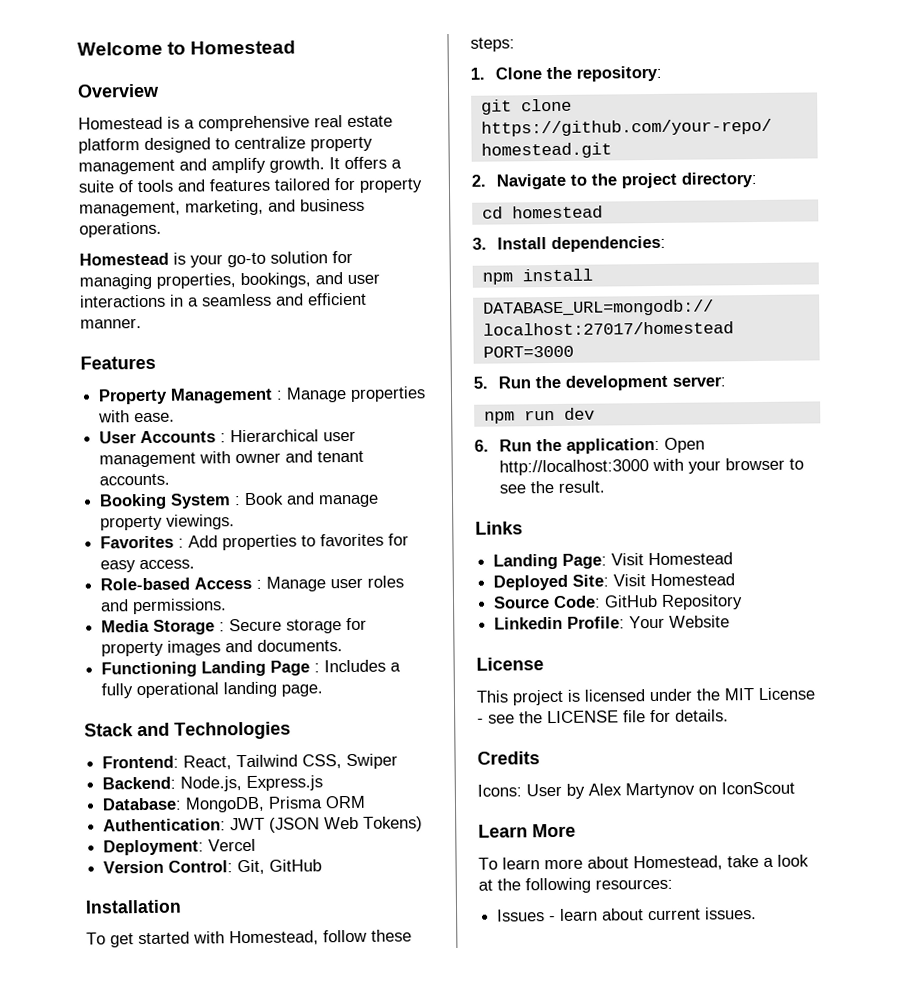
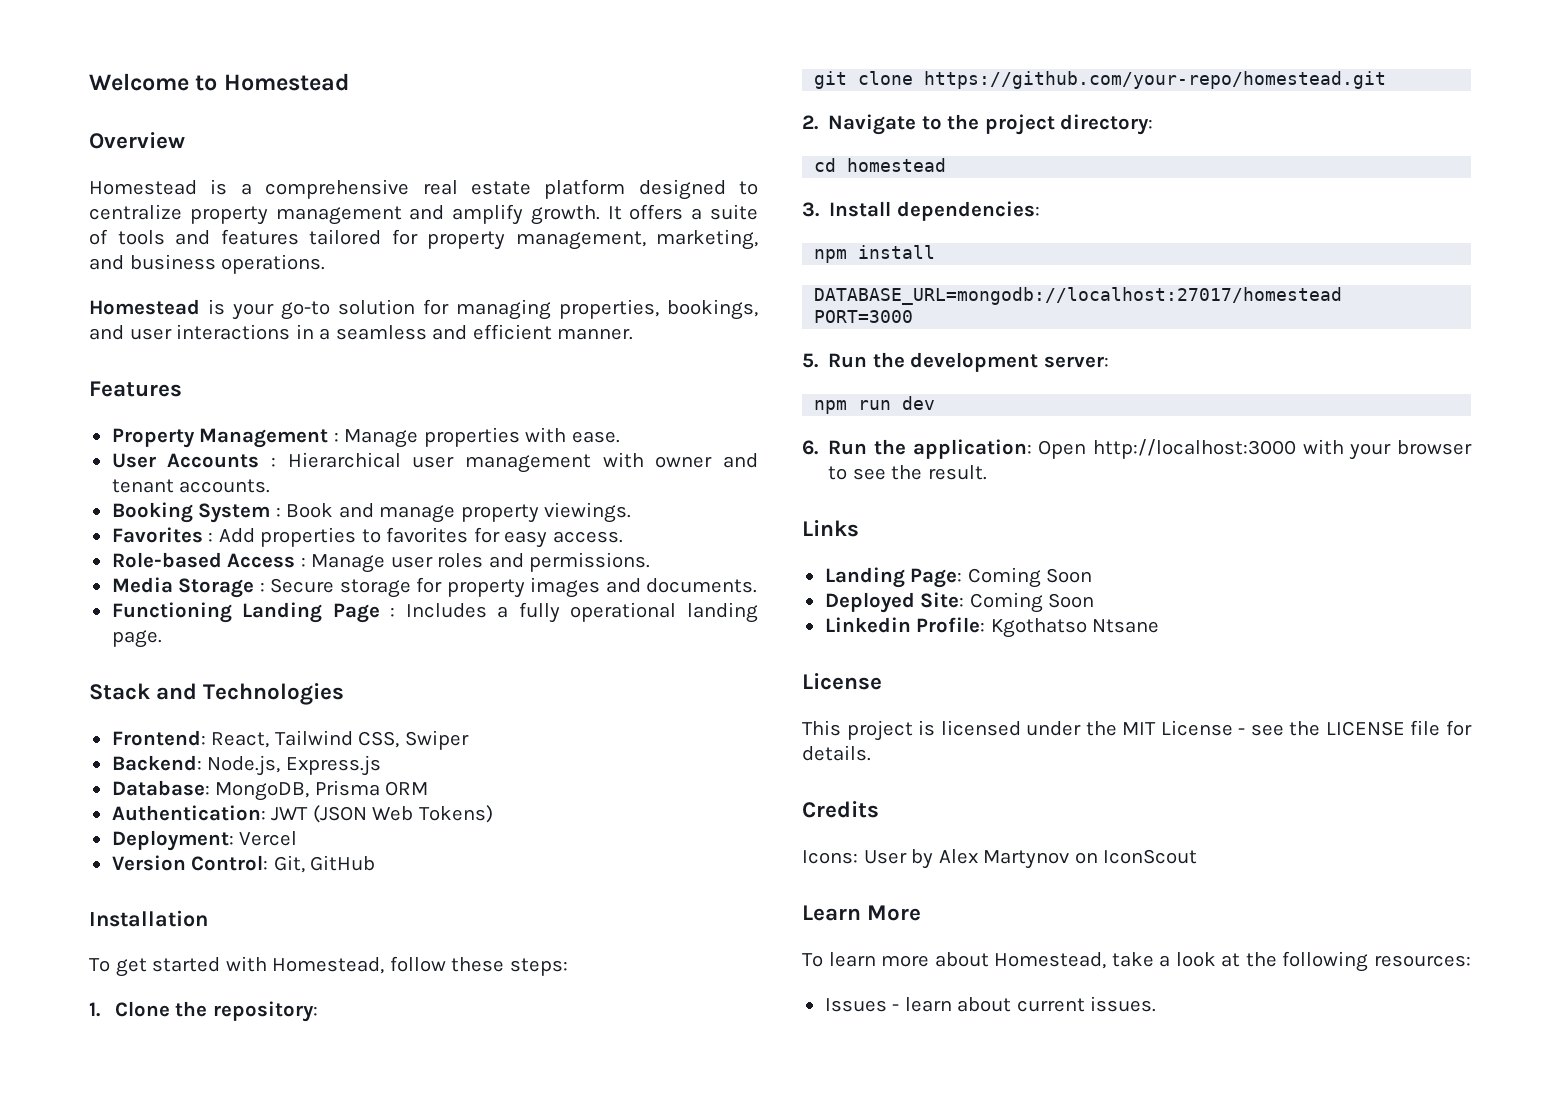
- Landing Page: Visit Homestead
+ Landing Page: Coming Soon
- Deployed Site: Visit Homestead
- Source Code: GitHub Repository
+ Deployed Site: Coming Soon
- Linkedin Profile: Your Website
+ Linkedin Profile: Kgothatso Ntsane

